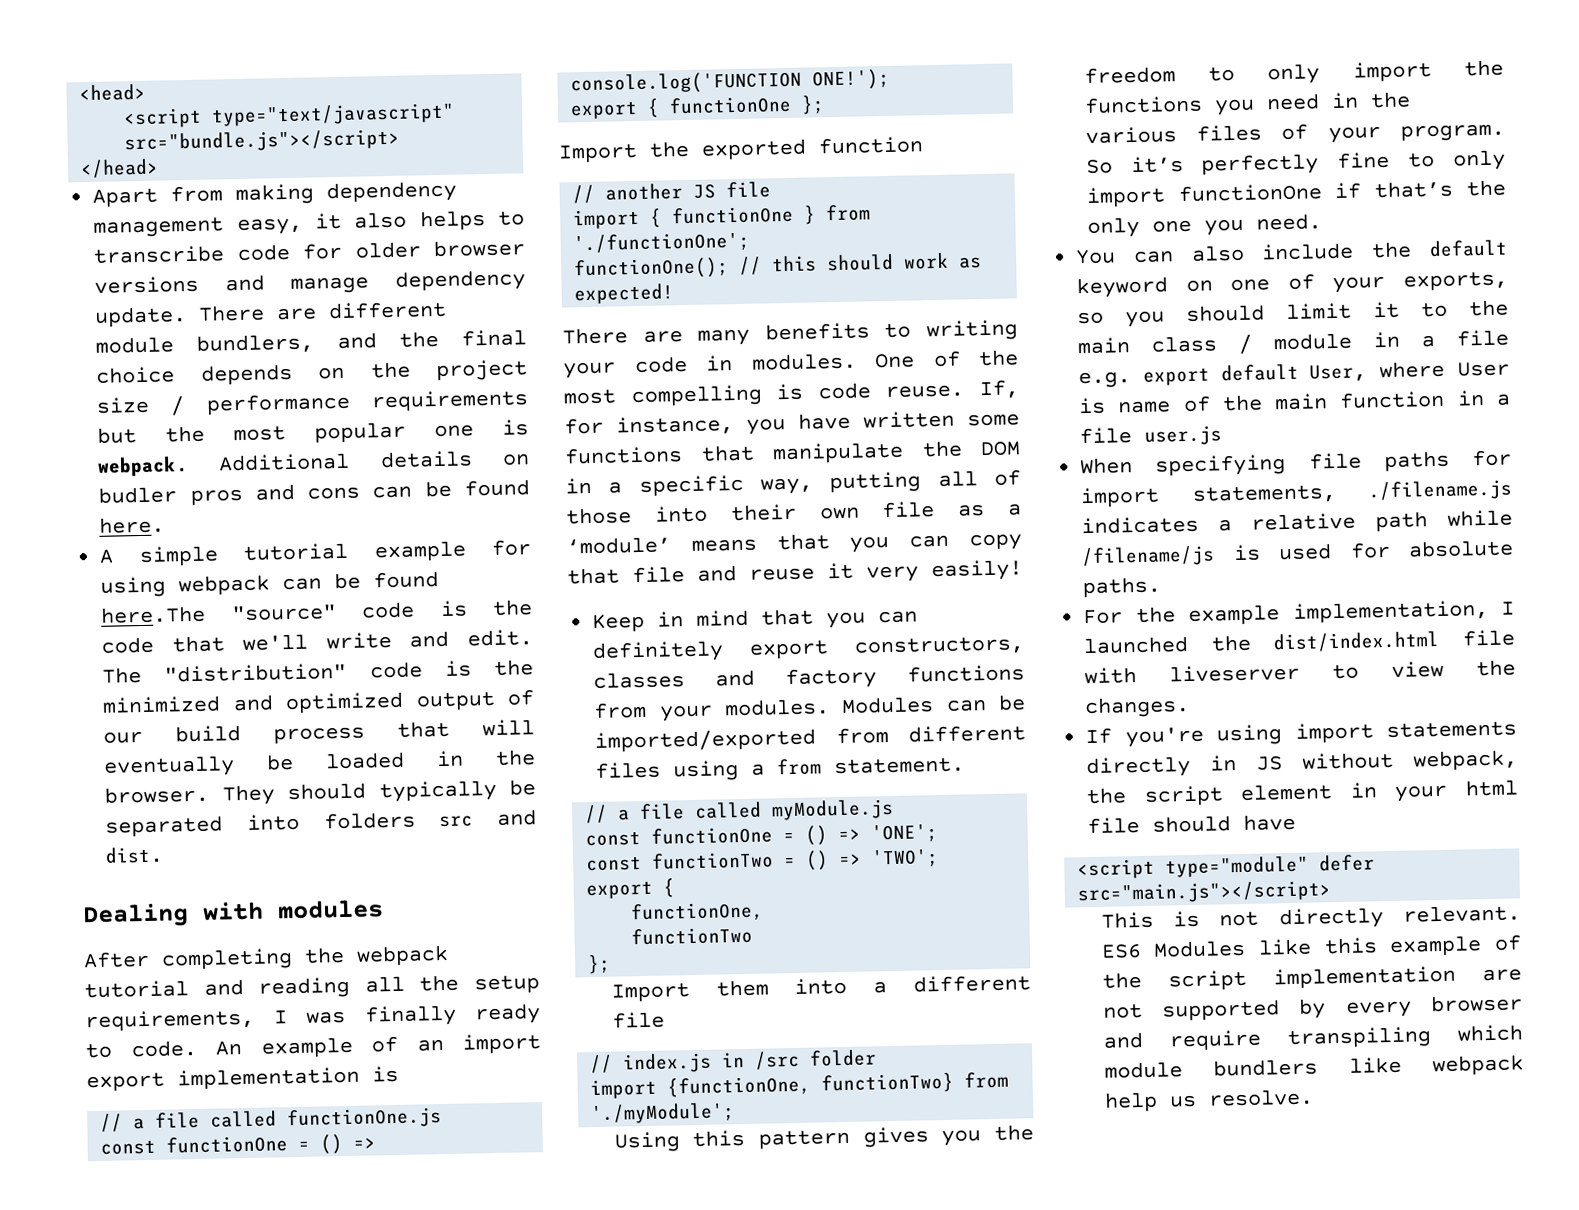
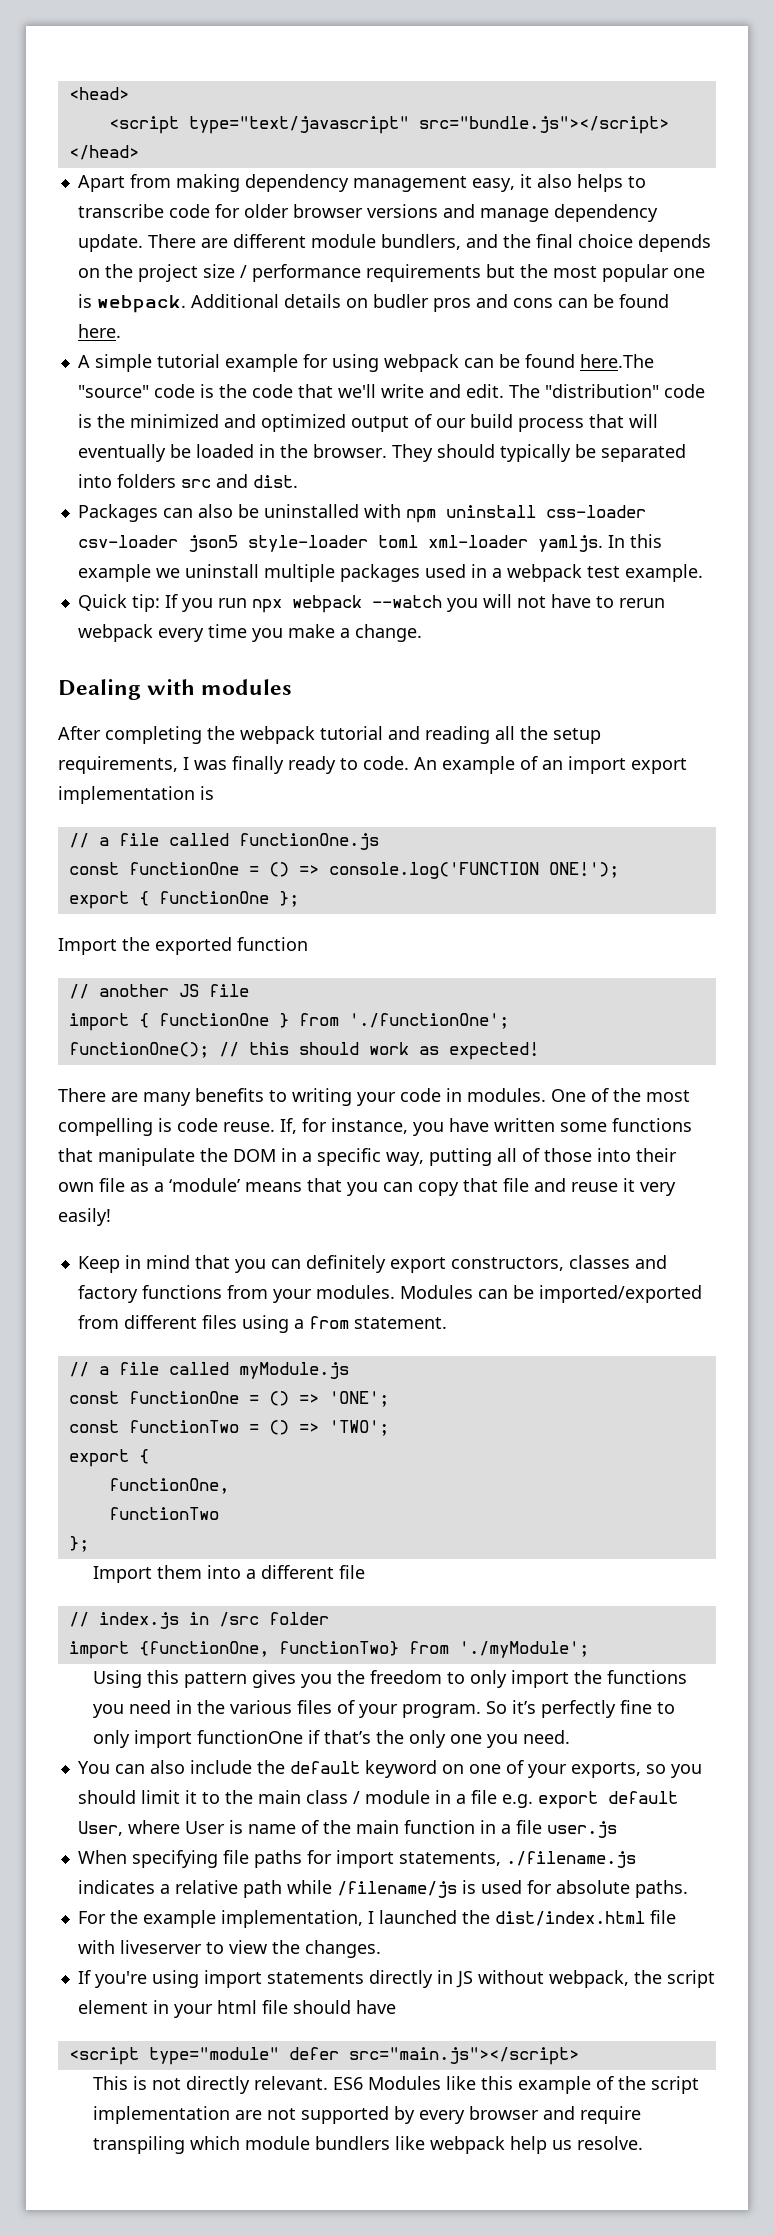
+ Packages can also be uninstalled with npm uninstall css-loader csv-loader json5 style-loader toml xml-loader yamljs. In this example we uninstall multiple packages used in a webpack test example.
+ Quick tip: If you run npx webpack --watch you will not have to rerun webpack every time you make a change.

